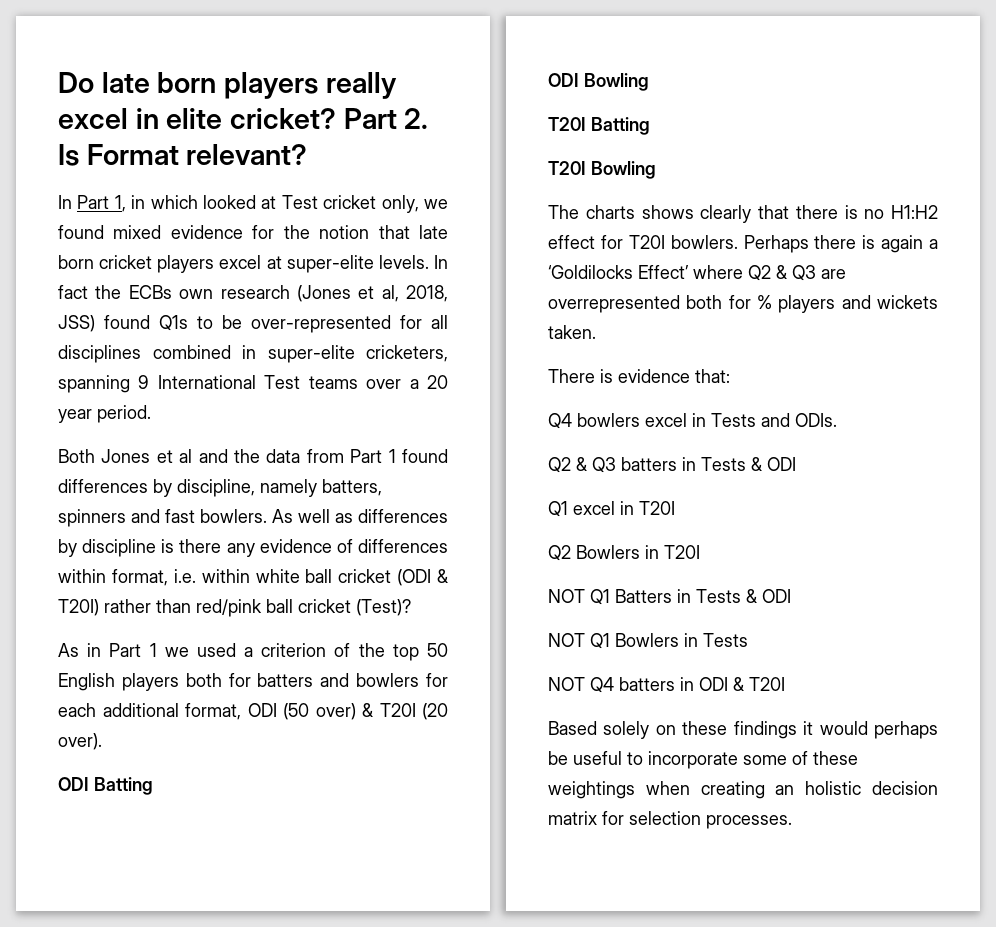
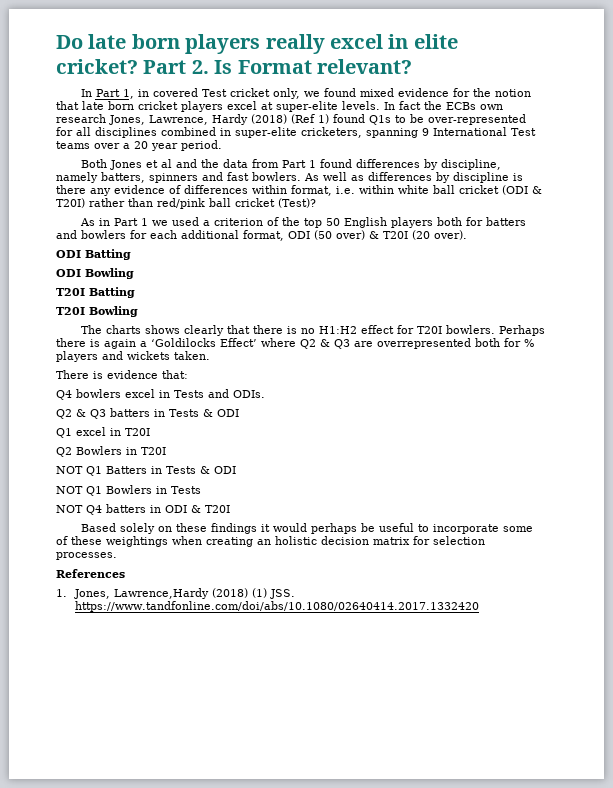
- In Part 1, in which looked at Test cricket only, we found mixed evidence for the notion that late born cricket players excel at super-elite levels.
+ In Part 1, in covered Test cricket only, we found mixed evidence for the notion that late born cricket players excel at super-elite levels.
- In fact the ECBs own research (Jones et al, 2018, JSS) found Q1s to be over-represented for all disciplines combined in super-elite cricketers, spanning 9 International Test teams over a 20 year period.
+ In fact the ECBs own research Jones, Lawrence, Hardy (2018) (Ref 1) found Q1s to be over-represented for all disciplines combined in super-elite cricketers, spanning 9 International Test teams over a 20 year period.
+ References
+ 1. Jones, Lawrence,Hardy (2018) (1) JSS. https://www.tandfonline.com/doi/abs/10.1080/02640414.2017.1332420

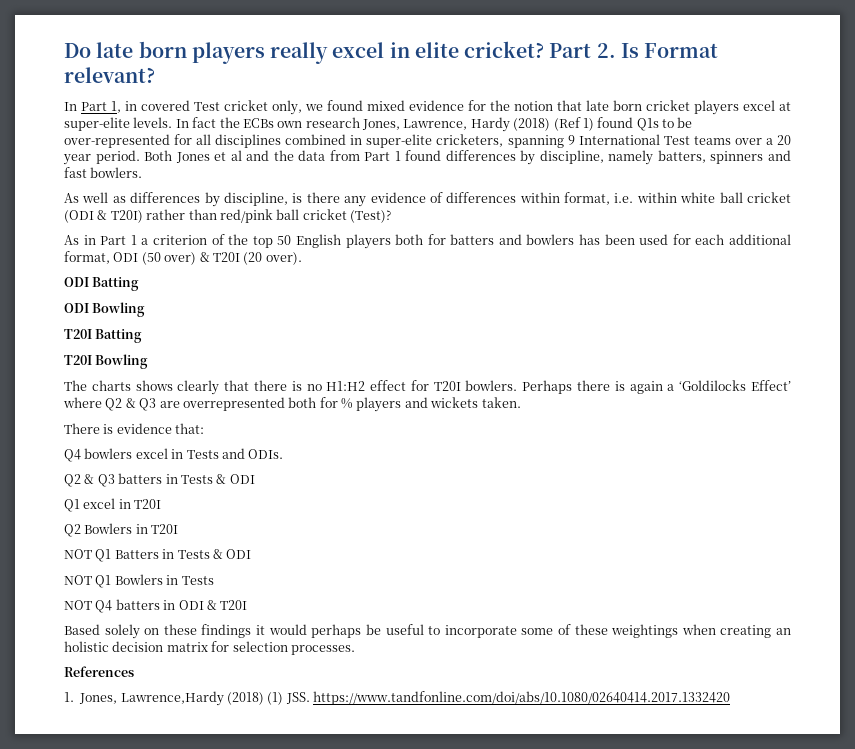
- In fact the ECBs own research Jones, Lawrence, Hardy (2018) (Ref 1) found Q1s to be over-represented for all disciplines combined in super-elite cricketers, spanning 9 International Test teams over a 20 year period.
- Both Jones et al and the data from Part 1 found differences by discipline, namely batters, spinners and fast bowlers. As well as differences by discipline is there any evidence of differences within format, i.e. within white ball cricket (ODI & T20I) rather than red/pink ball cricket (Test)?
+ In fact the ECBs own research Jones, Lawrence, Hardy (2018) (Ref 1) found Q1s to be over-represented for all disciplines combined in super-elite cricketers, spanning 9 International Test teams over a 20 year period. Both Jones et al and the data from Part 1 found differences by discipline, namely batters, spinners and fast bowlers.
+ As well as differences by discipline, is there any evidence of differences within format, i.e. within white ball cricket (ODI & T20I) rather than red/pink ball cricket (Test)?
- As in Part 1 we used a criterion of the top 50 English players both for batters and bowlers for each additional format, ODI (50 over) & T20I (20 over).
+ As in Part 1 a criterion of the top 50 English players both for batters and bowlers has been used for each additional format, ODI (50 over) & T20I (20 over).

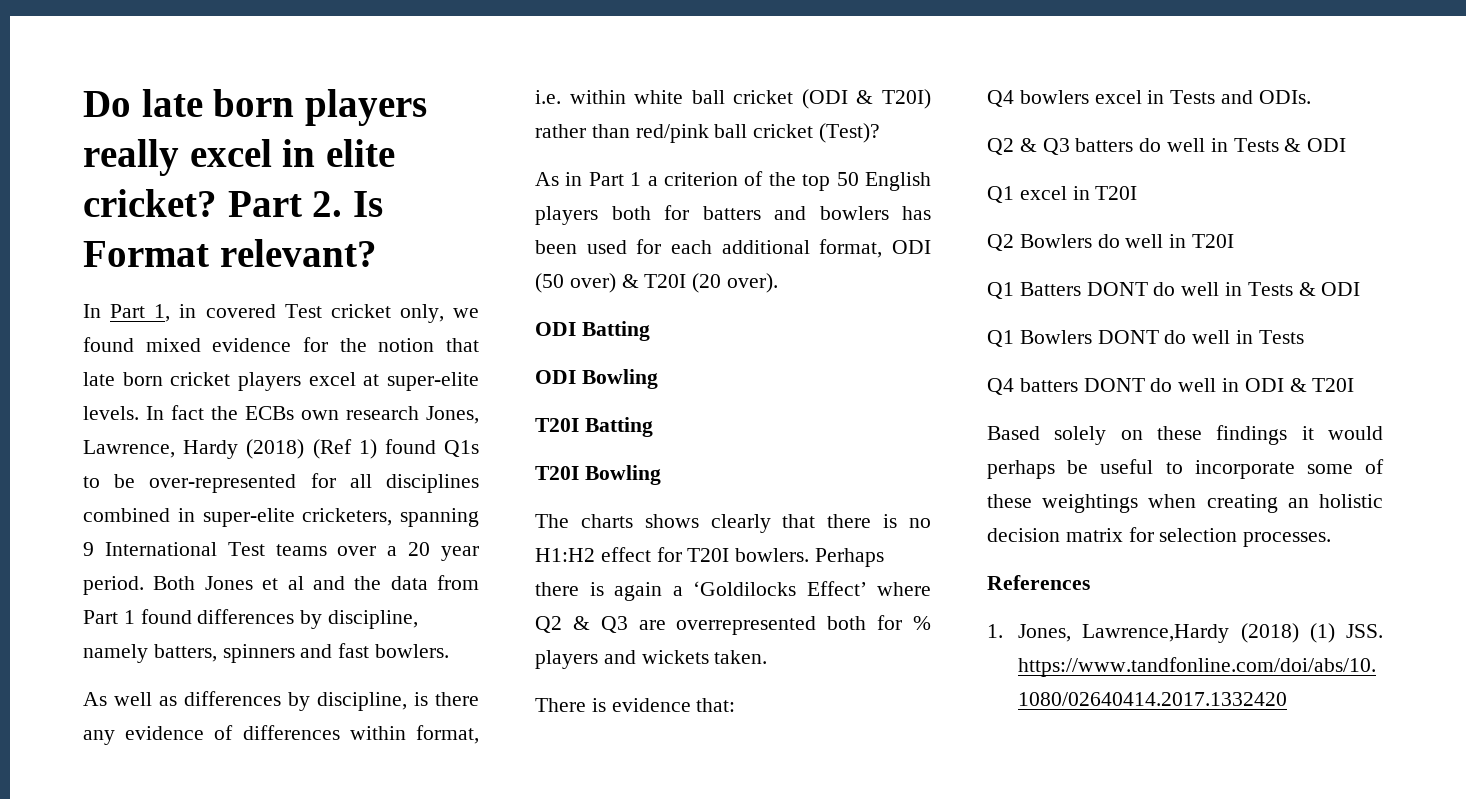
- Q2 & Q3 batters in Tests & ODI
+ Q2 & Q3 batters do well in Tests & ODI
- Q2 Bowlers in T20I
- NOT Q1 Batters in Tests & ODI
- NOT Q1 Bowlers in Tests
+ Q2 Bowlers do well in T20I
+ Q1 Batters DONT do well in Tests & ODI
+ Q1 Bowlers DONT do well in Tests
- NOT Q4 batters in ODI & T20I
+ Q4 batters DONT do well in ODI & T20I

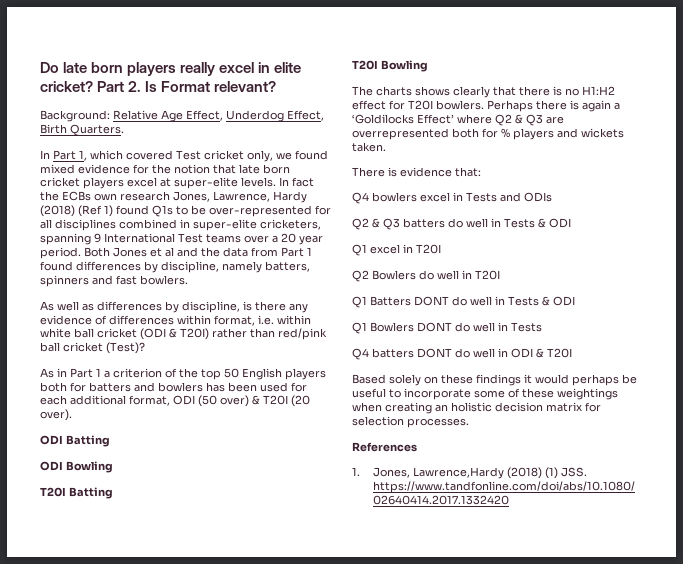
+ Background: Relative Age Effect, Underdog Effect, Birth Quarters.
- In Part 1, in covered Test cricket only, we found mixed evidence for the notion that late born cricket players excel at super-elite levels.
+ In Part 1, which covered Test cricket only, we found mixed evidence for the notion that late born cricket players excel at super-elite levels.
- Q4 bowlers excel in Tests and ODIs.
+ Q4 bowlers excel in Tests and ODIs

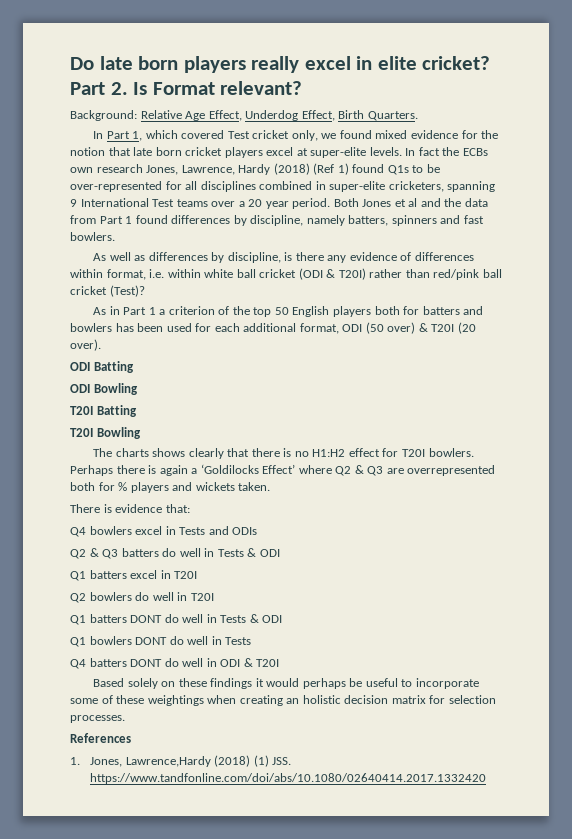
- Q1 excel in T20I
+ Q1 batters excel in T20I
- Q2 Bowlers do well in T20I
+ Q2 bowlers do well in T20I
- Q1 Batters DONT do well in Tests & ODI
+ Q1 batters DONT do well in Tests & ODI
- Q1 Bowlers DONT do well in Tests
+ Q1 bowlers DONT do well in Tests

